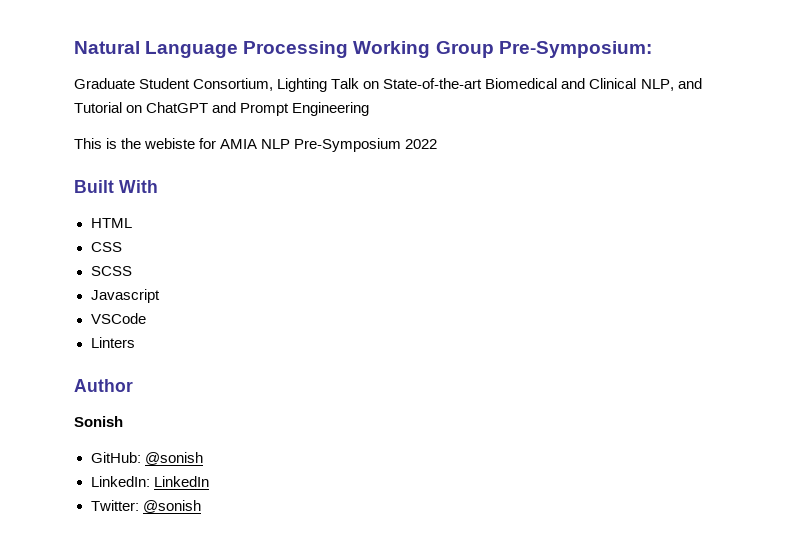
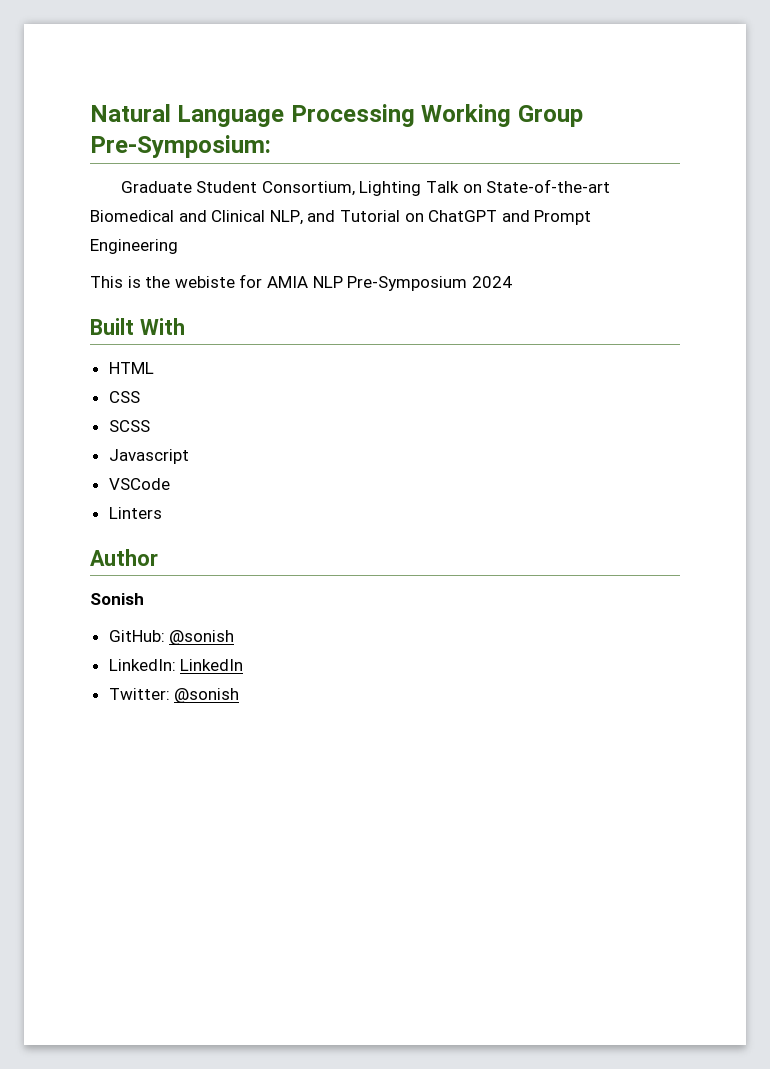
- This is the webiste for AMIA NLP Pre-Symposium 2022
+ This is the webiste for AMIA NLP Pre-Symposium 2024

